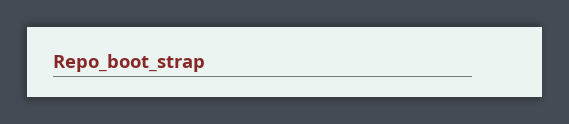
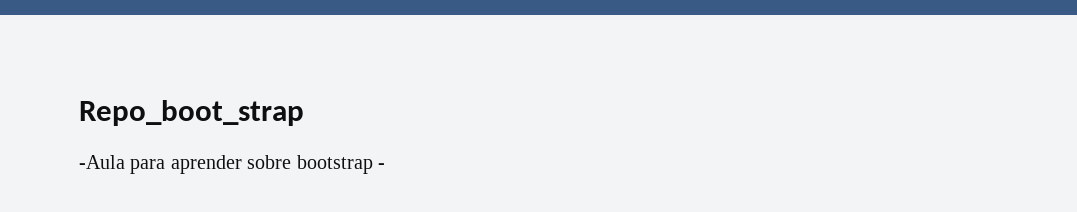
+ -Aula para aprender sobre bootstrap -

